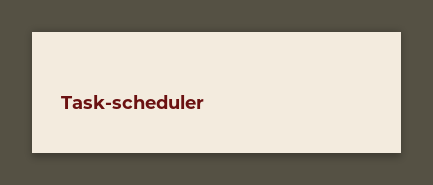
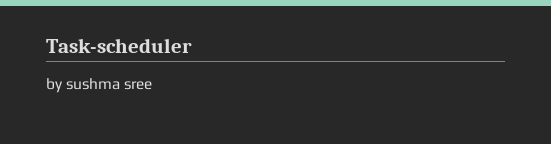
+ by sushma sree

